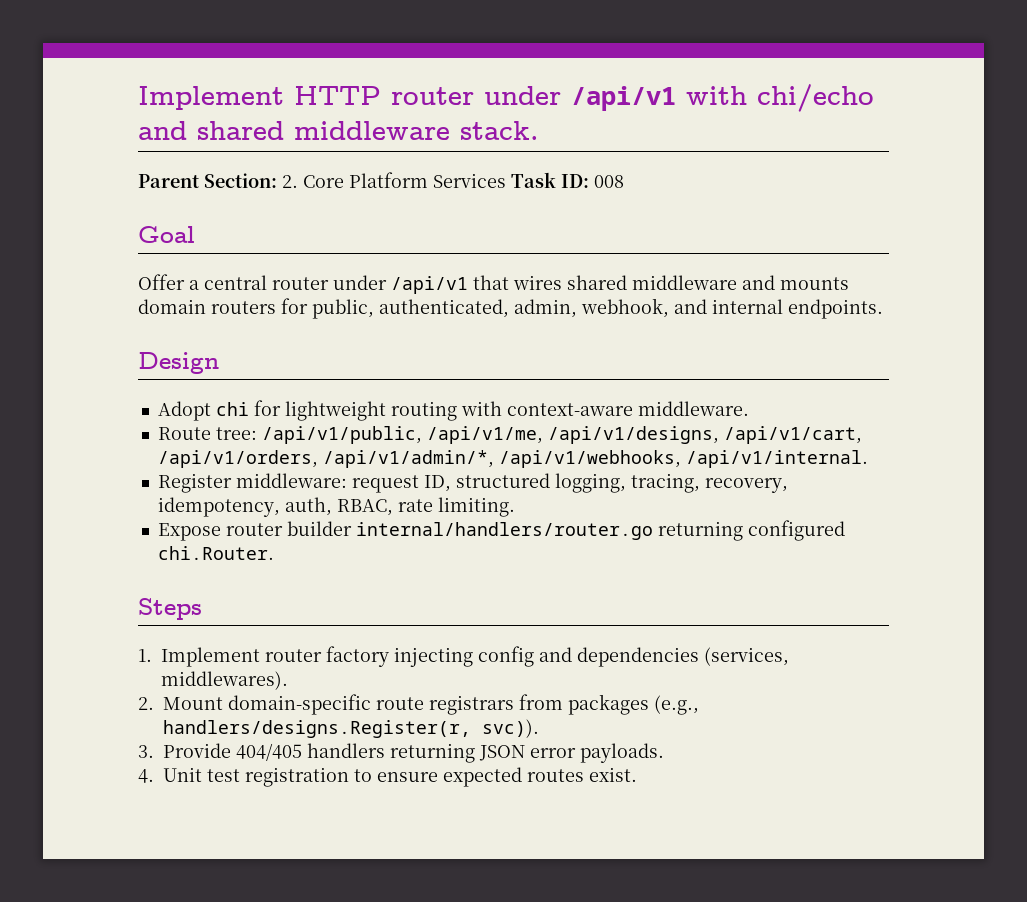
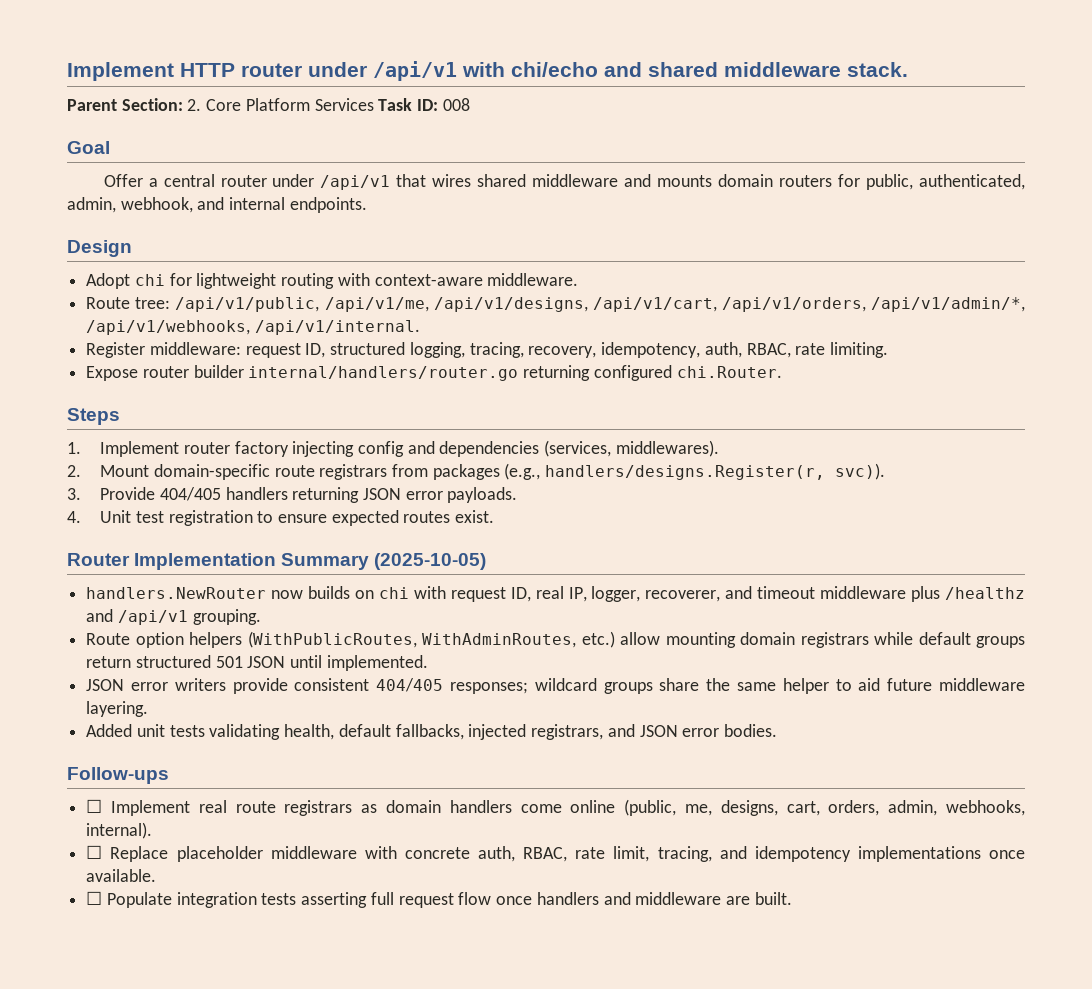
+ Router Implementation Summary (2025-10-05)
+ handlers.NewRouter now builds on chi with request ID, real IP, logger, recoverer, and timeout middleware plus /healthz and /api/v1 grouping.
+ Route option helpers (WithPublicRoutes, WithAdminRoutes, etc.) allow mounting domain registrars while default groups return structured 501 JSON until implemented.
+ JSON error writers provide consistent 404/405 responses; wildcard groups share the same helper to aid future middleware layering.
+ Added unit tests validating health, default fallbacks, injected registrars, and JSON error bodies.
+ Follow-ups
+ ☐ Implement real route registrars as domain handlers come online (public, me, designs, cart, orders, admin, webhooks, internal).
+ ☐ Replace placeholder middleware with concrete auth, RBAC, rate limit, tracing, and idempotency implementations once available.
+ ☐ Populate integration tests asserting full request flow once handlers and middleware are built.

